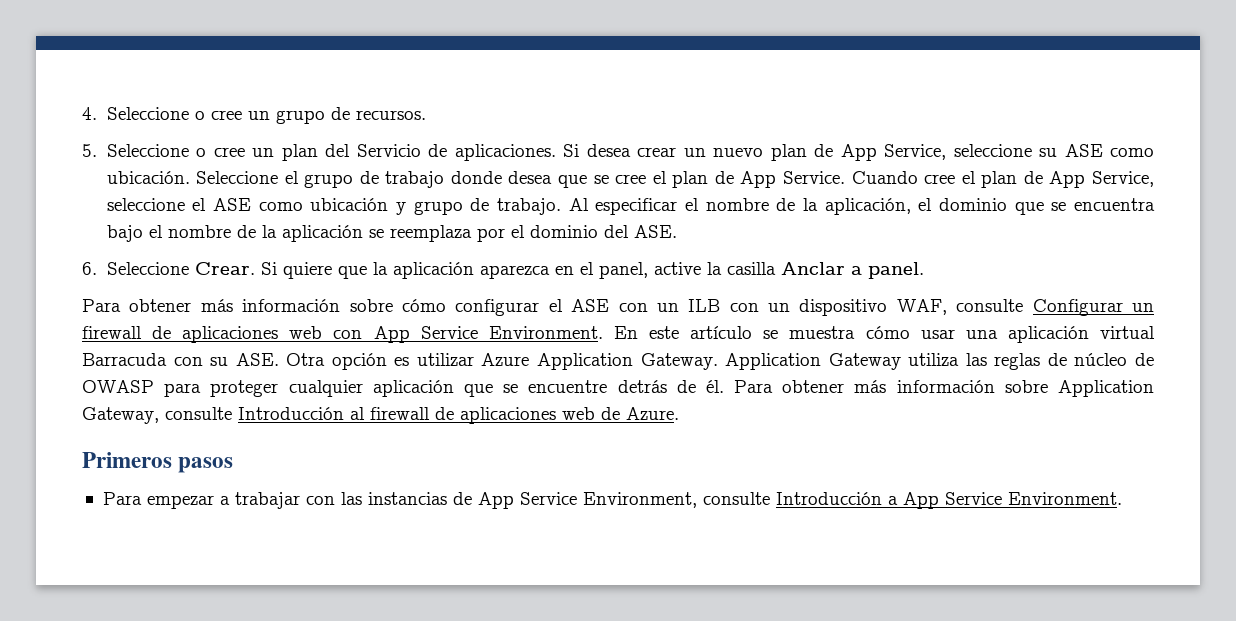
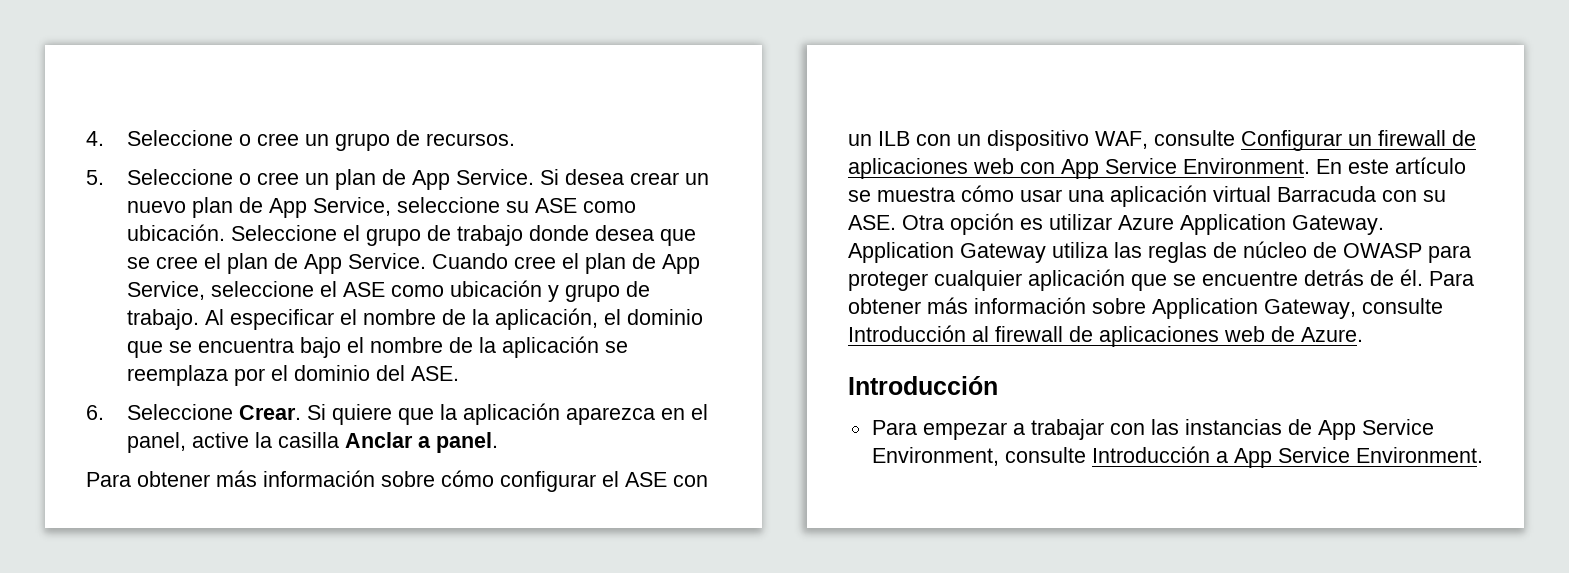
- 5. Seleccione o cree un plan del Servicio de aplicaciones.
+ 5. Seleccione o cree un plan de App Service.
  Para obtener más información sobre Application Gateway, consulte Introducción al firewall de aplicaciones web de Azure.
- Primeros pasos
+ Introducción

